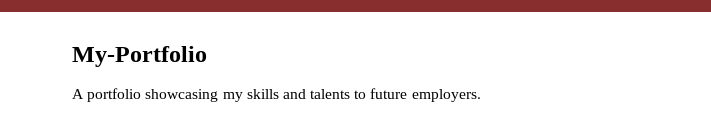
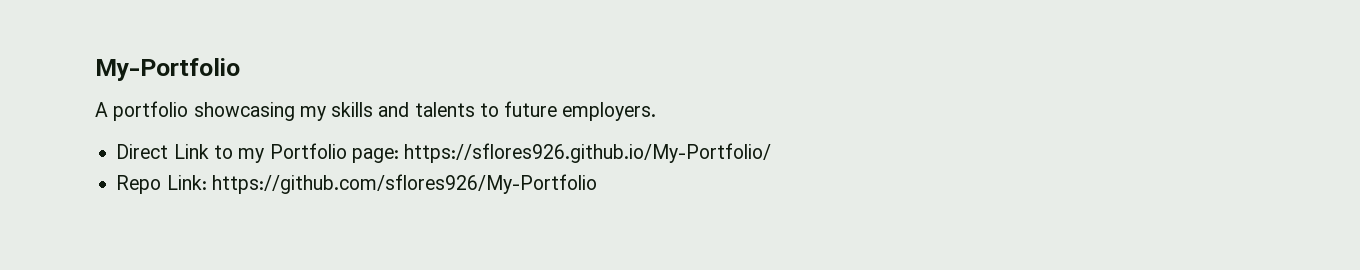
+ Direct Link to my Portfolio page: https://sflores926.github.io/My-Portfolio/
+ Repo Link: https://github.com/sflores926/My-Portfolio

